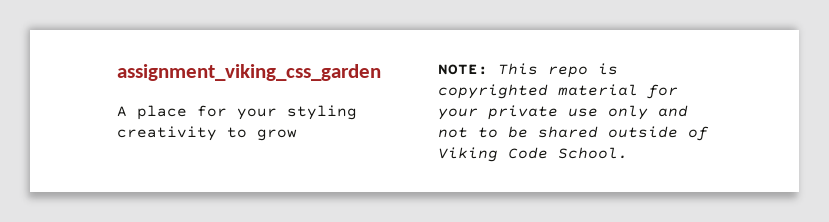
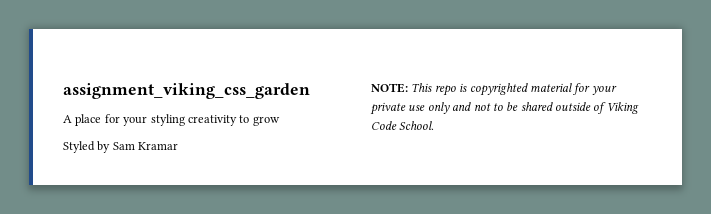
+ Styled by Sam Kramar

